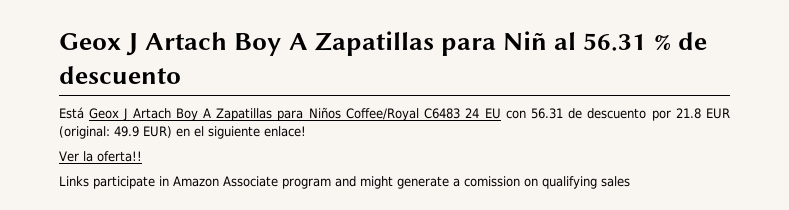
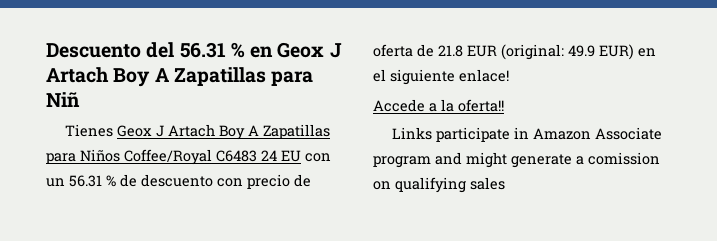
- Geox J Artach Boy A Zapatillas para Niñ al 56.31 % de descuento
- Está Geox J Artach Boy A Zapatillas para Niños Coffee/Royal C6483 24 EU con 56.31 de descuento por 21.8 EUR (original: 49.9 EUR) en el siguiente enlace!
+ Descuento del 56.31 % en Geox J Artach Boy A Zapatillas para Niñ
+ Tienes Geox J Artach Boy A Zapatillas para Niños Coffee/Royal C6483 24 EU con un 56.31 % de descuento con precio de oferta de 21.8 EUR (original: 49.9 EUR) en el siguiente enlace!
- Ver la oferta!!
+ Accede a la oferta!!

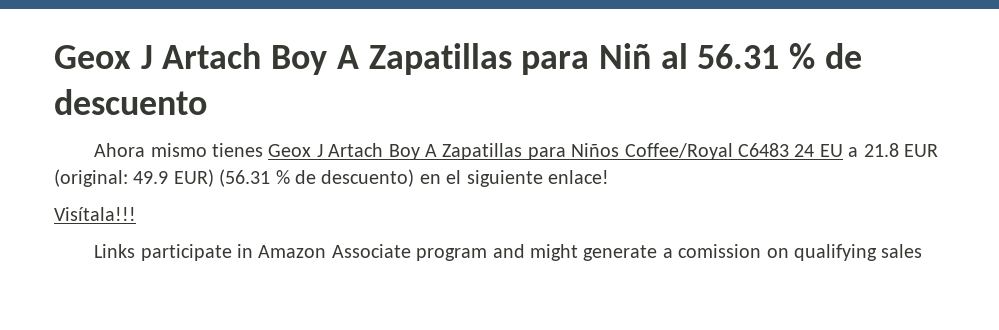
- Descuento del 56.31 % en Geox J Artach Boy A Zapatillas para Niñ
- Tienes Geox J Artach Boy A Zapatillas para Niños Coffee/Royal C6483 24 EU con un 56.31 % de descuento con precio de oferta de 21.8 EUR (original: 49.9 EUR) en el siguiente enlace!
+ Geox J Artach Boy A Zapatillas para Niñ al 56.31 % de descuento
+ Ahora mismo tienes Geox J Artach Boy A Zapatillas para Niños Coffee/Royal C6483 24 EU a 21.8 EUR (original: 49.9 EUR) (56.31 % de descuento) en el siguiente enlace!
- Accede a la oferta!!
+ Visítala!!!

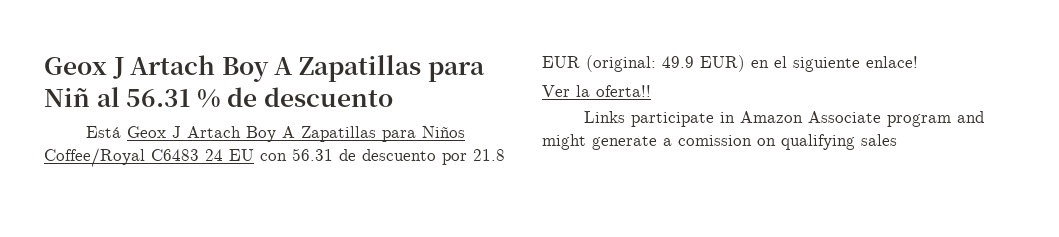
- Ahora mismo tienes Geox J Artach Boy A Zapatillas para Niños Coffee/Royal C6483 24 EU a 21.8 EUR (original: 49.9 EUR) (56.31 % de descuento) en el siguiente enlace!
+ Está Geox J Artach Boy A Zapatillas para Niños Coffee/Royal C6483 24 EU con 56.31 de descuento por 21.8 EUR (original: 49.9 EUR) en el siguiente enlace!
- Visítala!!!
+ Ver la oferta!!

